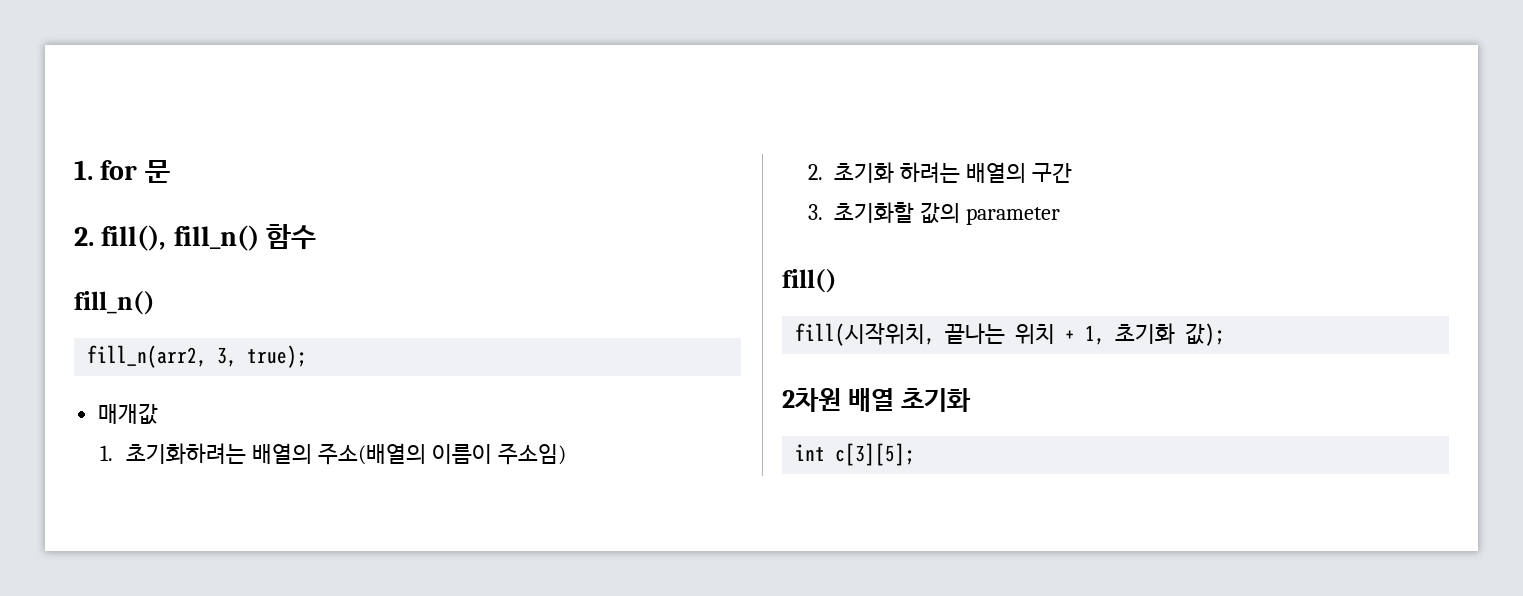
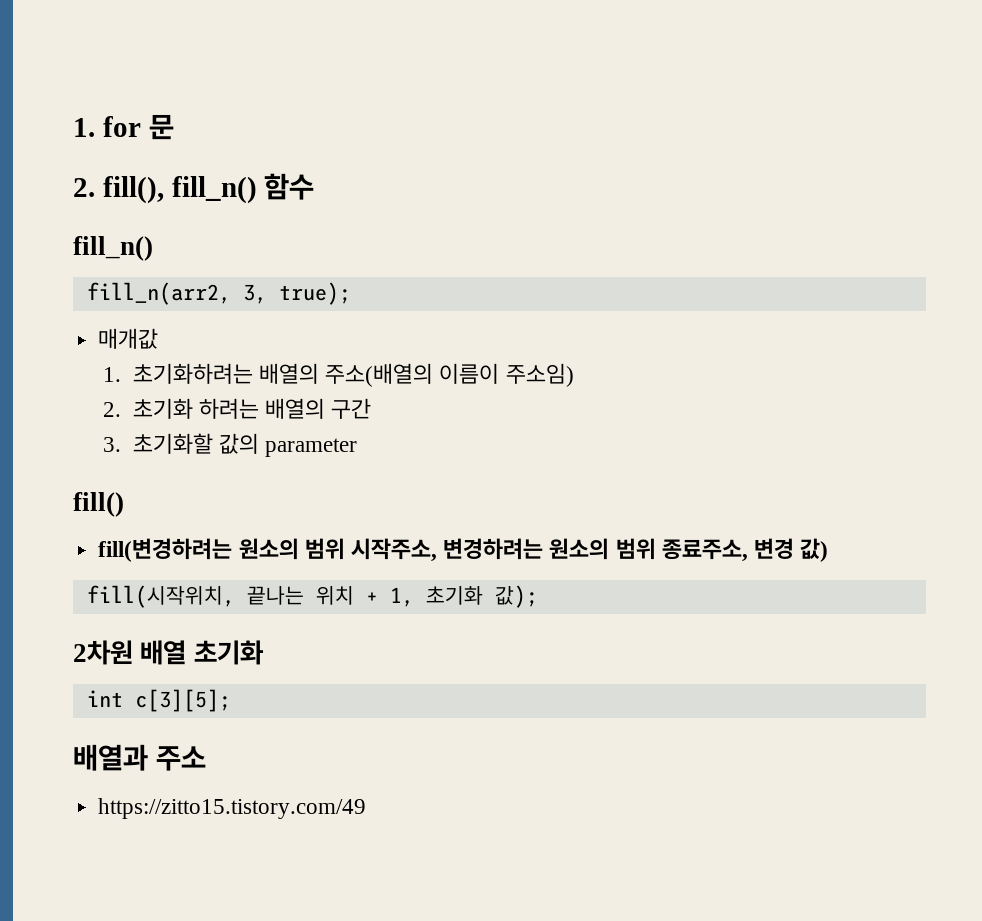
+ fill(변경하려는 원소의 범위 시작주소, 변경하려는 원소의 범위 종료주소, 변경 값)
+ 배열과 주소
+ https://zitto15.tistory.com/49

